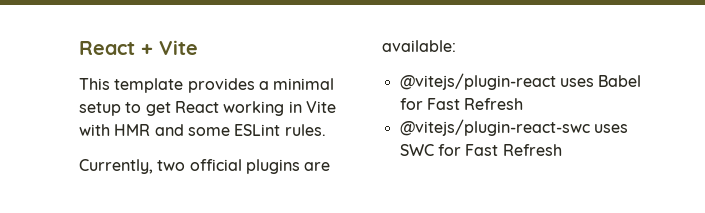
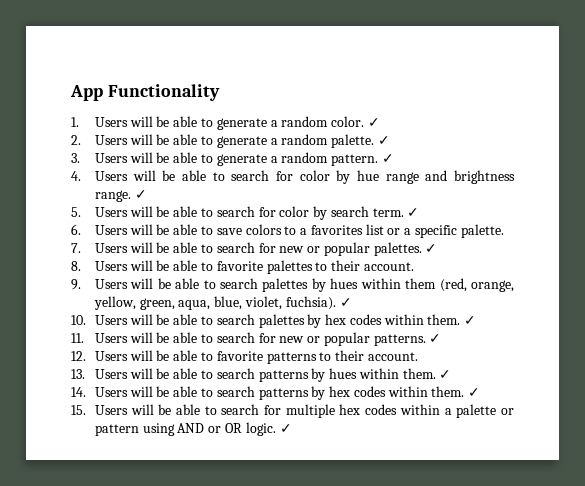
- React + Vite
- This template provides a minimal setup to get React working in Vite with HMR and some ESLint rules.
- Currently, two official plugins are available:
- @vitejs/plugin-react uses Babel for Fast Refresh
- @vitejs/plugin-react-swc uses SWC for Fast Refresh
+ App Functionality
+ 1. Users will be able to generate a random color. ✓
+ 2. Users will be able to generate a random palette. ✓
+ 3. Users will be able to generate a random pattern. ✓
+ 4. Users will be able to search for color by hue range and brightness range. ✓
+ 5. Users will be able to search for color by search term. ✓
+ 6. Users will be able to save colors to a favorites list or a specific palette.
+ 7. Users will be able to search for new or popular palettes. ✓
+ 8. Users will be able to favorite palettes to their account.
+ 9. Users will be able to search palettes by hues within them (red, orange, yellow, green, aqua, blue, violet, fuchsia). ✓
+ 10. Users will be able to search palettes by hex codes within them. ✓
+ 11. Users will be able to search for new or popular patterns. ✓
+ 12. Users will be able to favorite patterns to their account.
+ 13. Users will be able to search patterns by hues within them. ✓
+ 14. Users will be able to search patterns by hex codes within them. ✓
+ 15. Users will be able to search for multiple hex codes within a palette or pattern using AND or OR logic. ✓

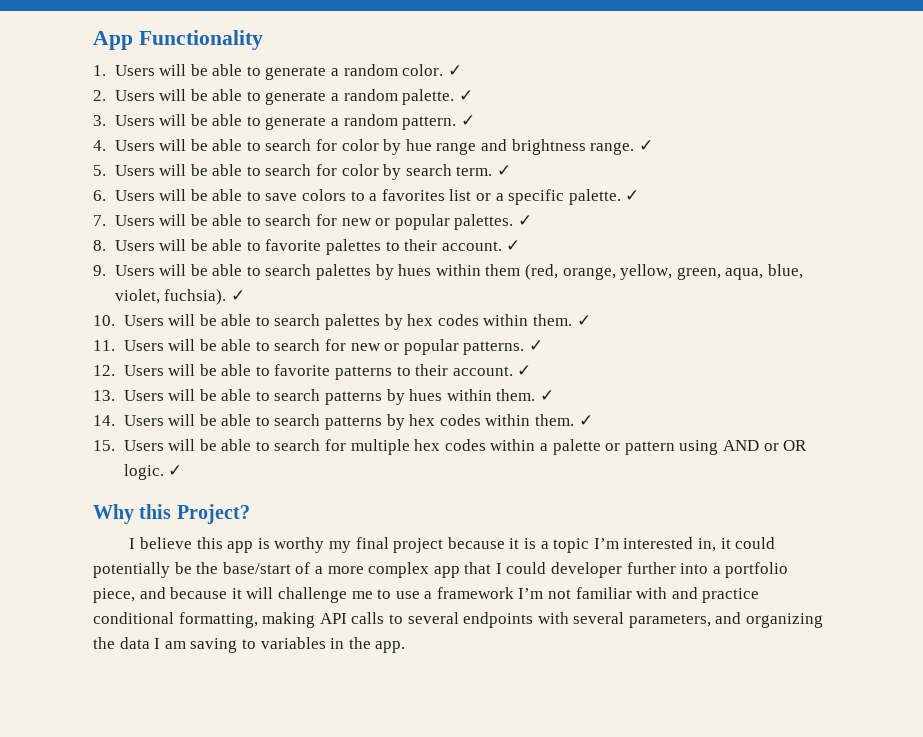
- 6. Users will be able to save colors to a favorites list or a specific palette.
+ 6. Users will be able to save colors to a favorites list or a specific palette. ✓
- 8. Users will be able to favorite palettes to their account.
+ 8. Users will be able to favorite palettes to their account. ✓
- 12. Users will be able to favorite patterns to their account.
+ 12. Users will be able to favorite patterns to their account. ✓
+ Why this Project?
+ I believe this app is worthy my final project because it is a topic I’m interested in, it could potentially be the base/start of a more complex app that I could developer further into a portfolio piece, and because it will challenge me to use a framework I’m not familiar with and practice conditional formatting, making API calls to several endpoints with several parameters, and organizing the data I am saving to variables in the app.

